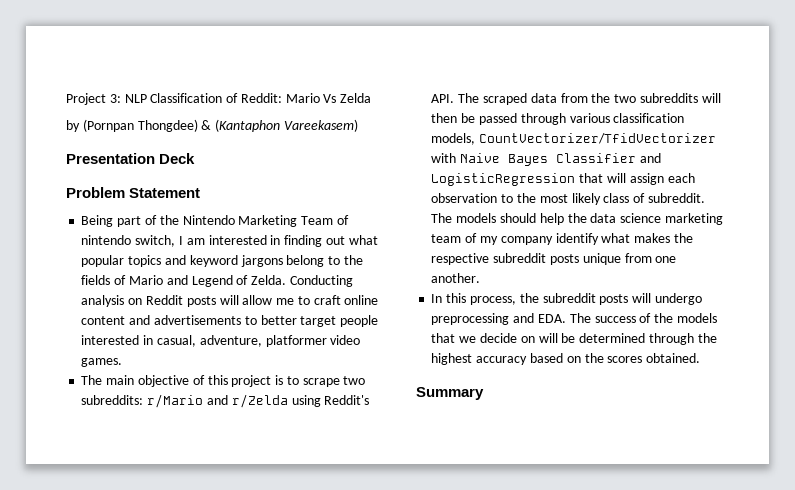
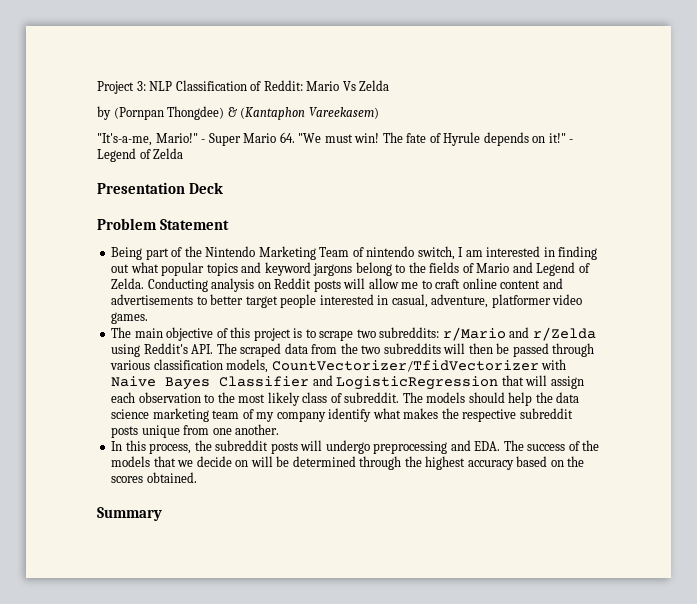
+ "It's-a-me, Mario!" - Super Mario 64. "We must win! The fate of Hyrule depends on it!" - Legend of Zelda

